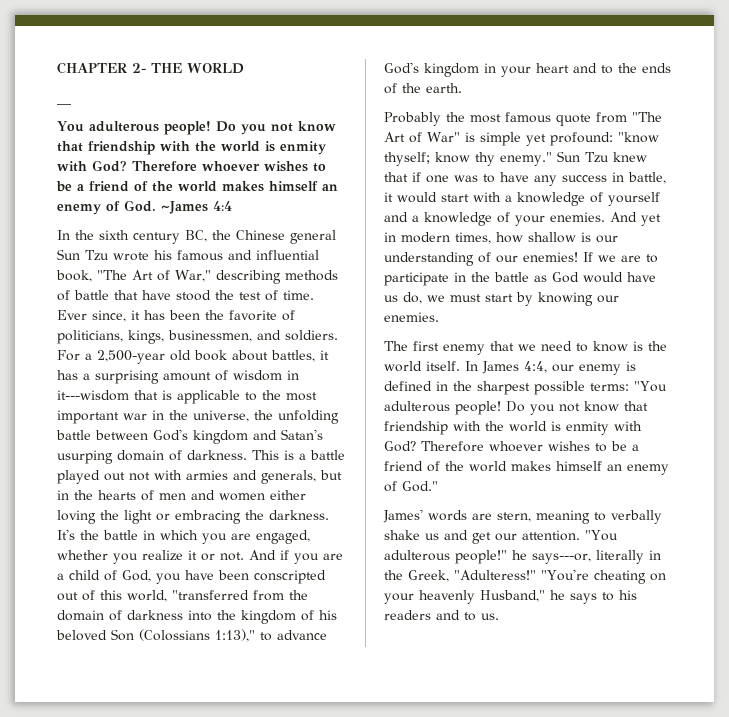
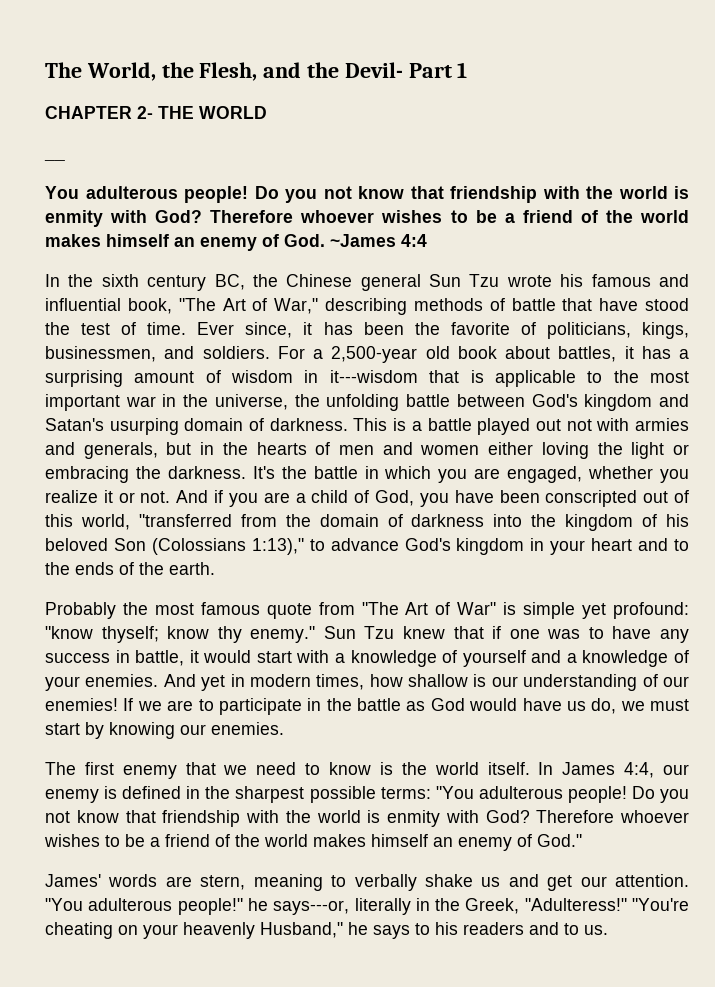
+ The World, the Flesh, and the Devil- Part 1

